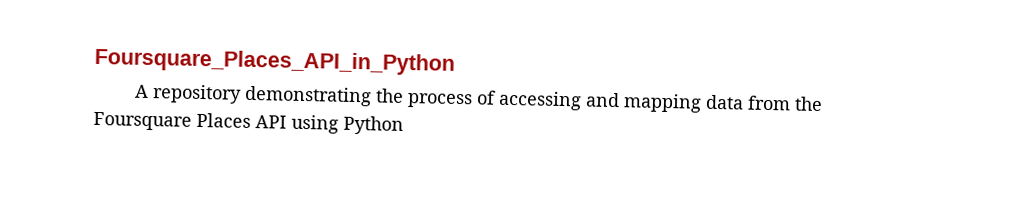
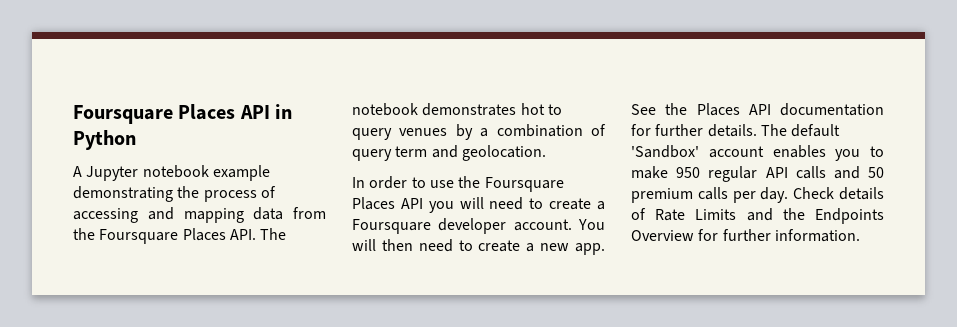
- Foursquare_Places_API_in_Python
- A repository demonstrating the process of accessing and mapping data from the Foursquare Places API using Python
+ Foursquare Places API in Python
+ A Jupyter notebook example demonstrating the process of accessing and mapping data from the Foursquare Places API. The notebook demonstrates hot to query venues by a combination of query term and geolocation.
+ In order to use the Foursquare Places API you will need to create a Foursquare developer account. You will then need to create a new app. See the Places API documentation for further details. The default 'Sandbox' account enables you to make 950 regular API calls and 50 premium calls per day. Check details of Rate Limits and the Endpoints Overview for further information.

